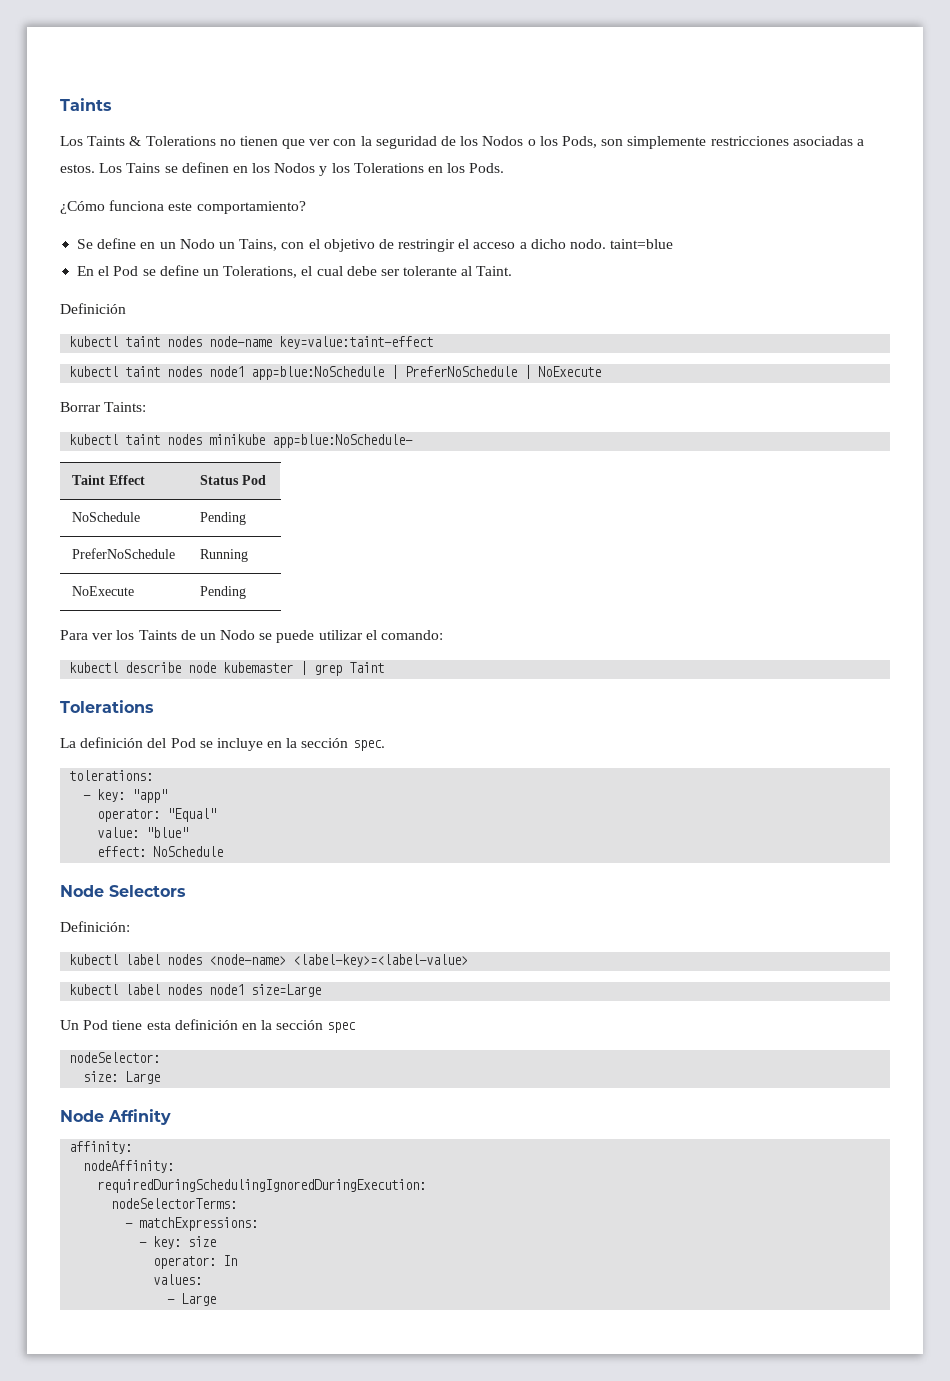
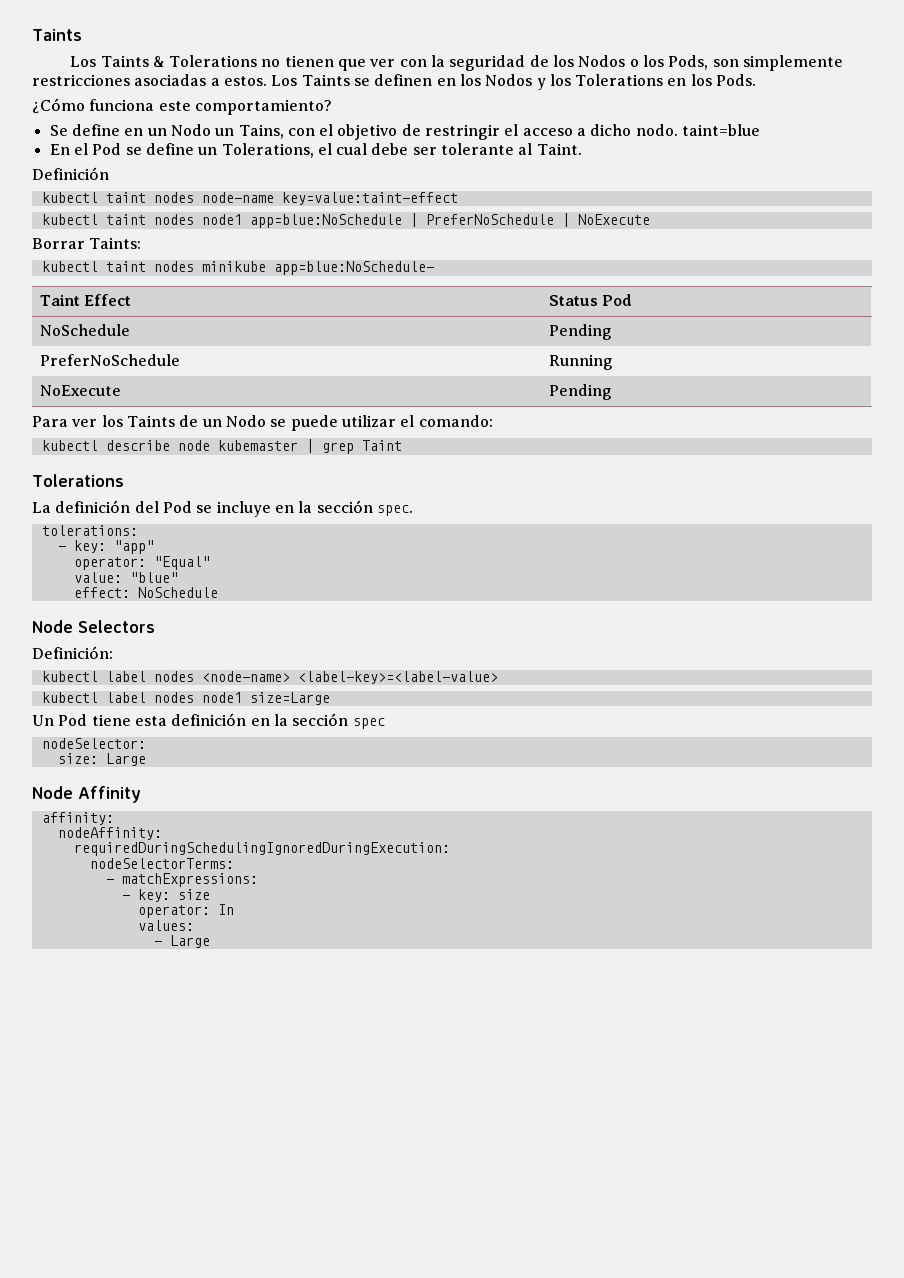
- Los Tains se definen en los Nodos y los Tolerations en los Pods.
+ Los Taints se definen en los Nodos y los Tolerations en los Pods.

